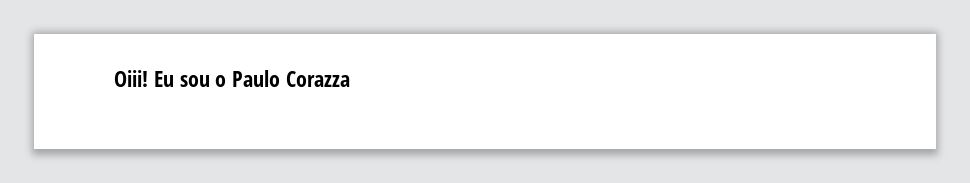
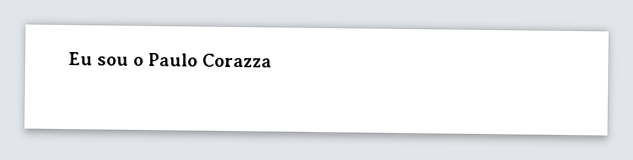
- Oiii!

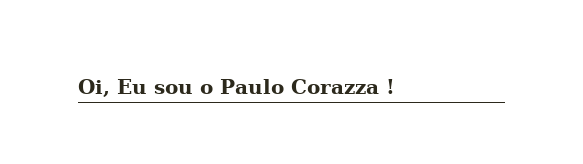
- Eu sou o Paulo Corazza
+ Oi, Eu sou o Paulo Corazza !

